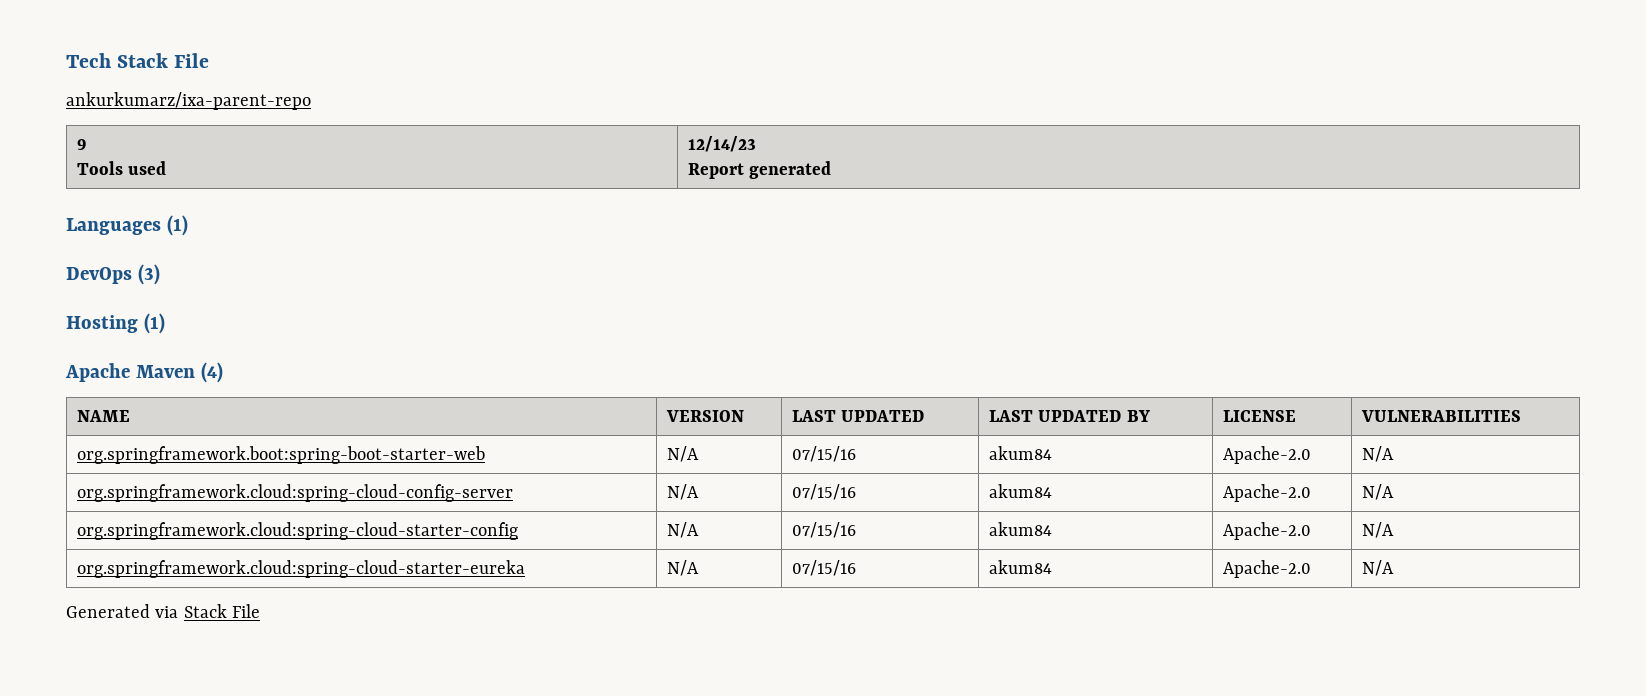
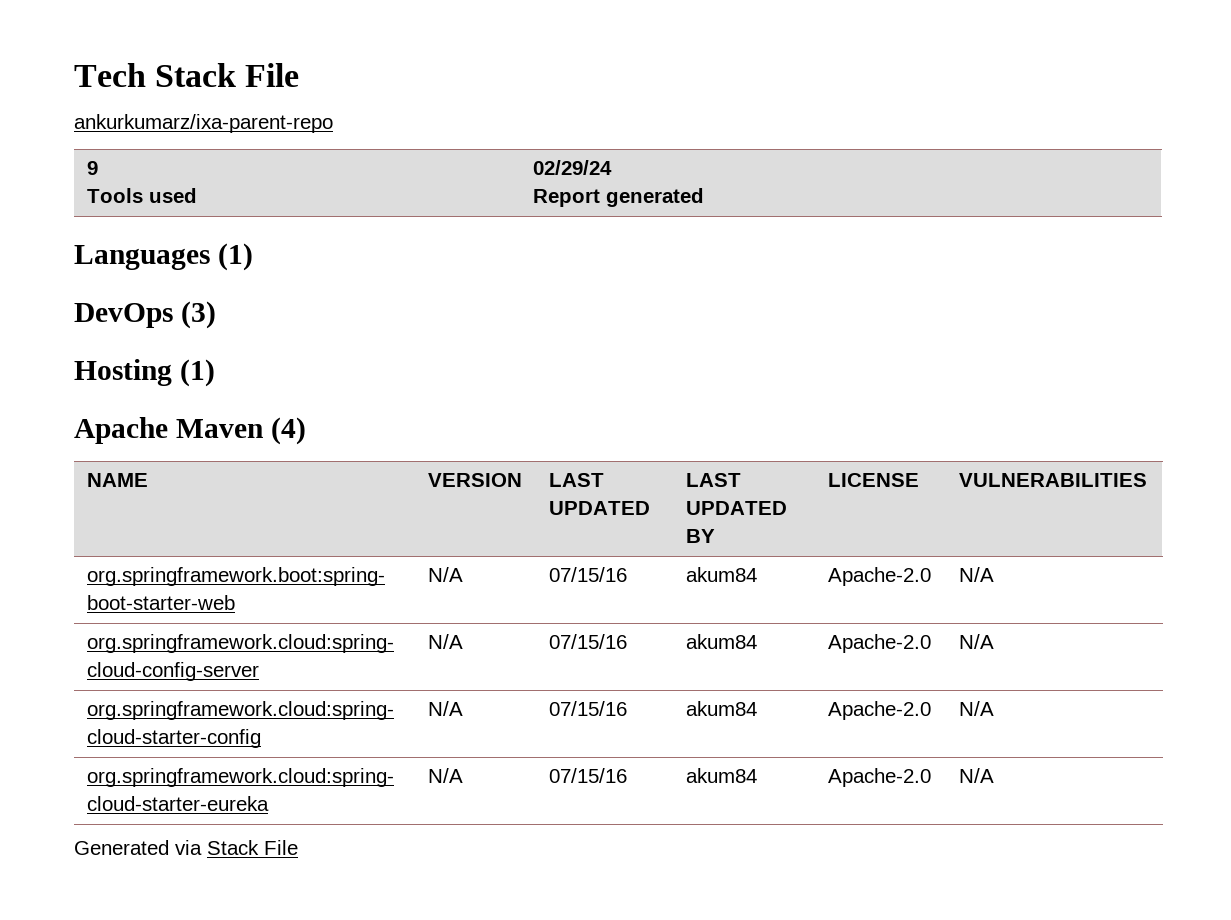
  9
- Tools used | 12/14/23
+ Tools used | 02/29/24

